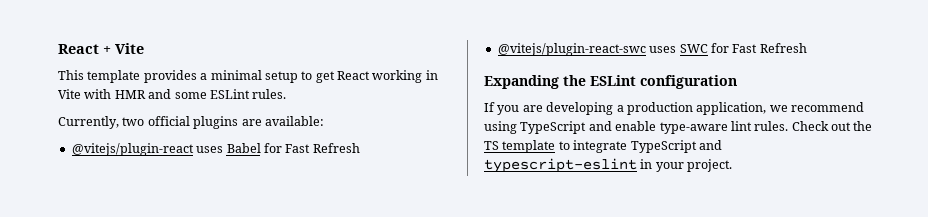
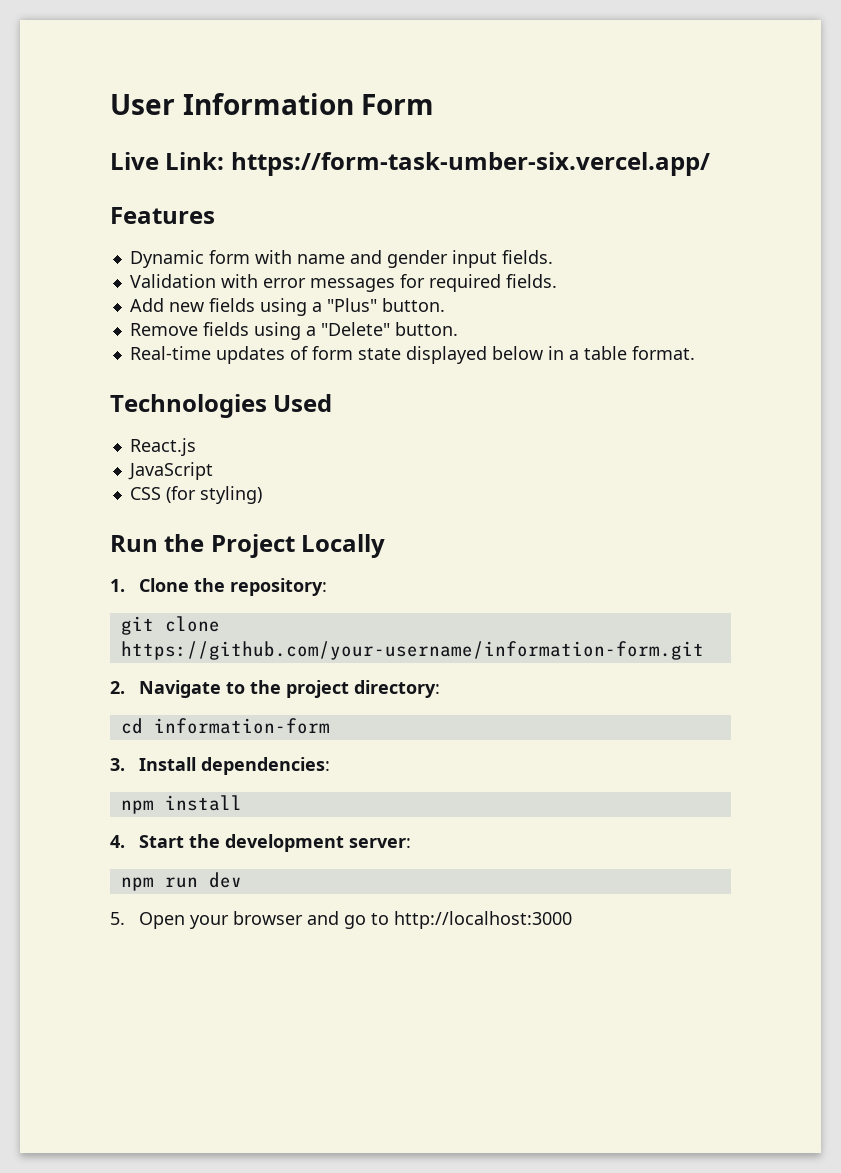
- React + Vite
- This template provides a minimal setup to get React working in Vite with HMR and some ESLint rules.
- Currently, two official plugins are available:
- @vitejs/plugin-react uses Babel for Fast Refresh
- @vitejs/plugin-react-swc uses SWC for Fast Refresh
- Expanding the ESLint configuration
- If you are developing a production application, we recommend using TypeScript and enable type-aware lint rules. Check out the TS template to integrate TypeScript and typescript-eslint in your project.
+ User Information Form
+ Live Link: https://form-task-umber-six.vercel.app/
+ Features
+ Dynamic form with name and gender input fields.
+ Validation with error messages for required fields.
+ Add new fields using a "Plus" button.
+ Remove fields using a "Delete" button.
+ Real-time updates of form state displayed below in a table format.
+ Technologies Used
+ React.js
+ JavaScript
+ CSS (for styling)
+ Run the Project Locally
+ 1. Clone the repository:
+ git clone https://github.com/your-username/information-form.git
+ 2. Navigate to the project directory:
+ cd information-form
+ 3. Install dependencies:
+ npm install
+ 4. Start the development server:
+ npm run dev
+ 5. Open your browser and go to http://localhost:3000

